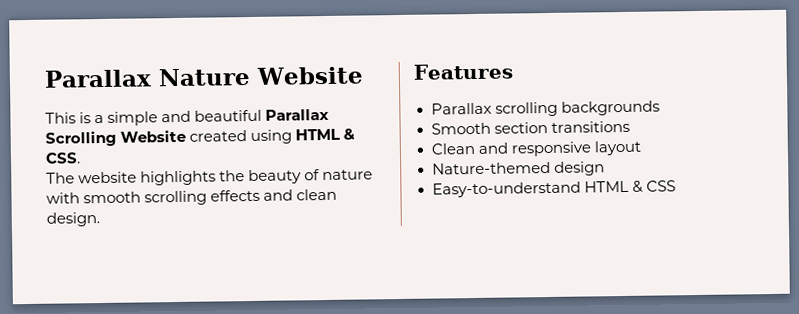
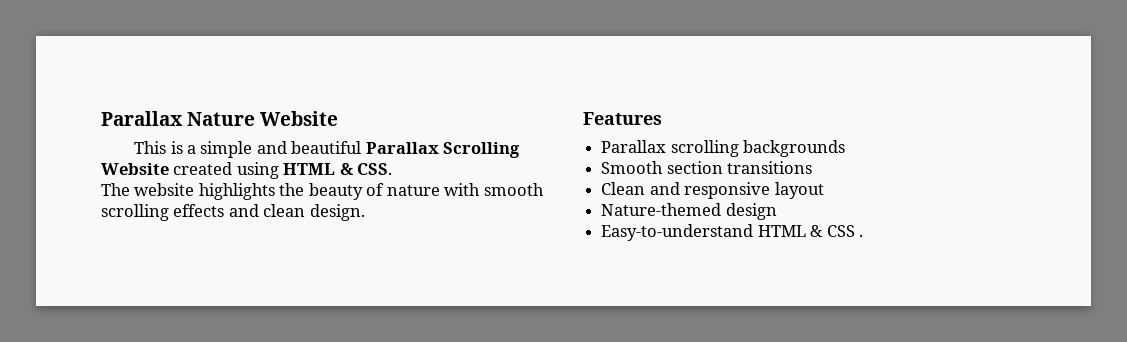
- Easy-to-understand HTML & CSS
+ Easy-to-understand HTML & CSS .

